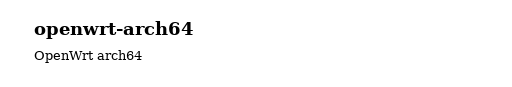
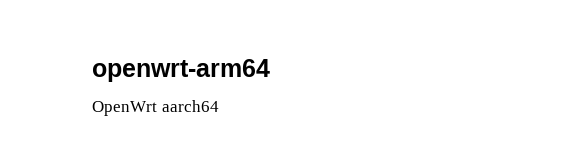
- openwrt-arch64
+ openwrt-arm64
- OpenWrt arch64
+ OpenWrt aarch64

